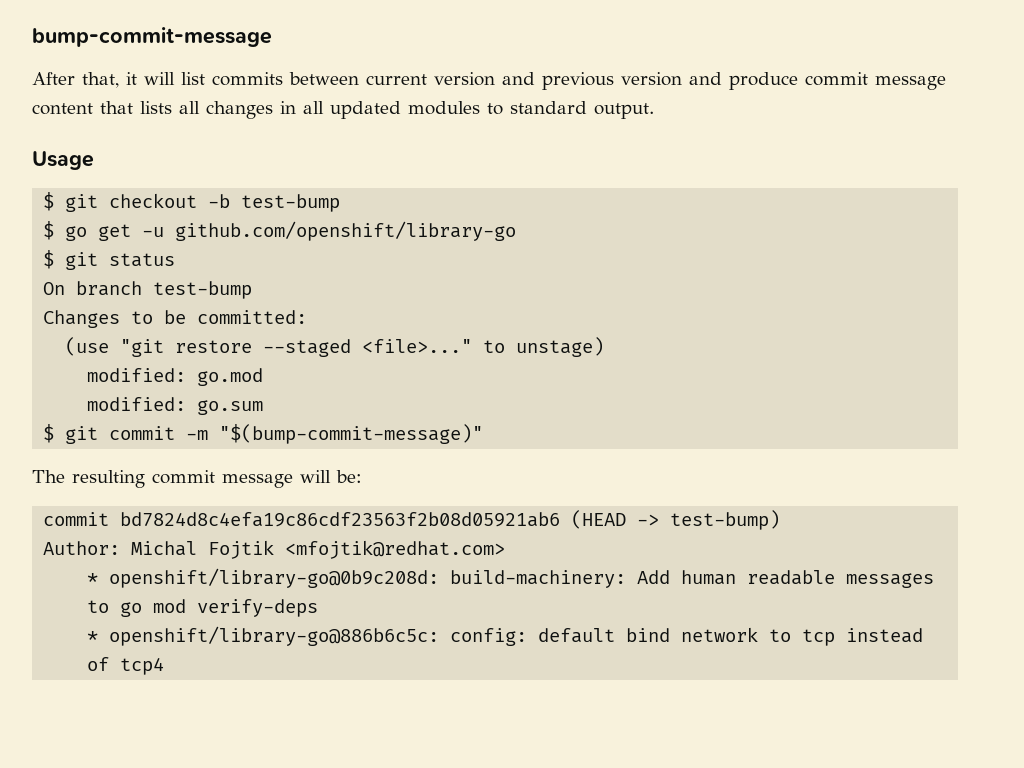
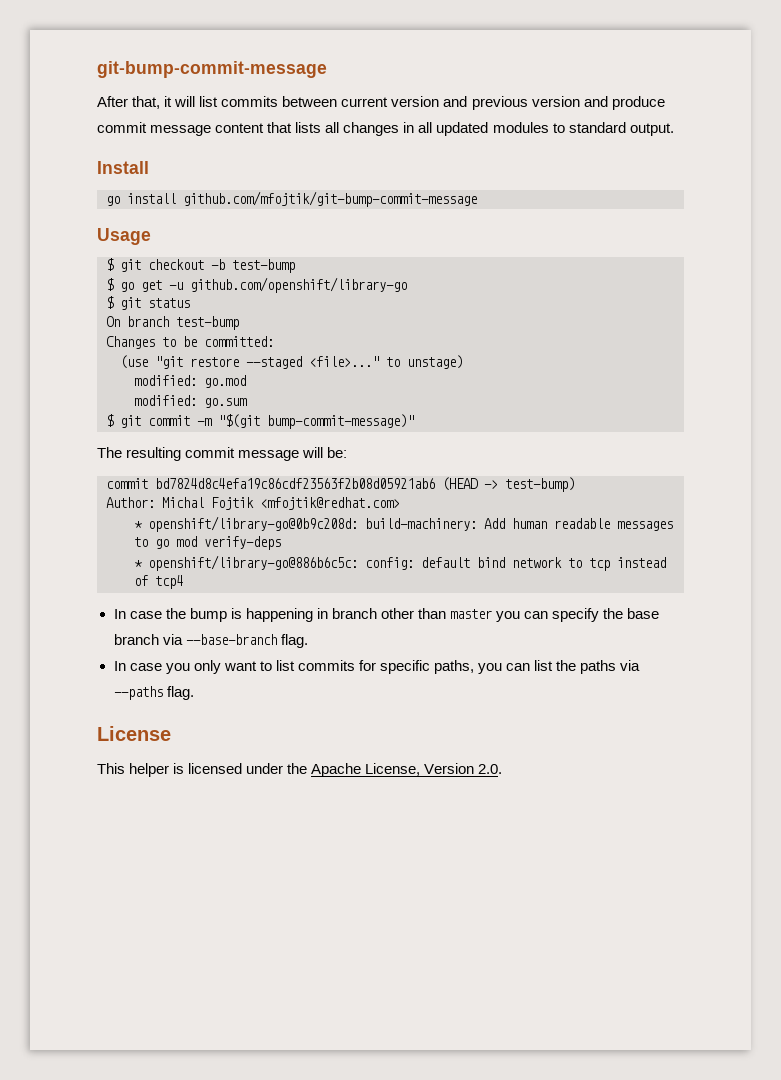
- bump-commit-message
+ git-bump-commit-message
+ Install
+ go install github.com/mfojtik/git-bump-commit-message
- $ git commit -m "$(bump-commit-message)"
+ $ git commit -m "$(git bump-commit-message)"
+ In case the bump is happening in branch other than master you can specify the base branch via --base-branch flag.
+ In case you only want to list commits for specific paths, you can list the paths via --paths flag.
+ License
+ This helper is licensed under the Apache License, Version 2.0.

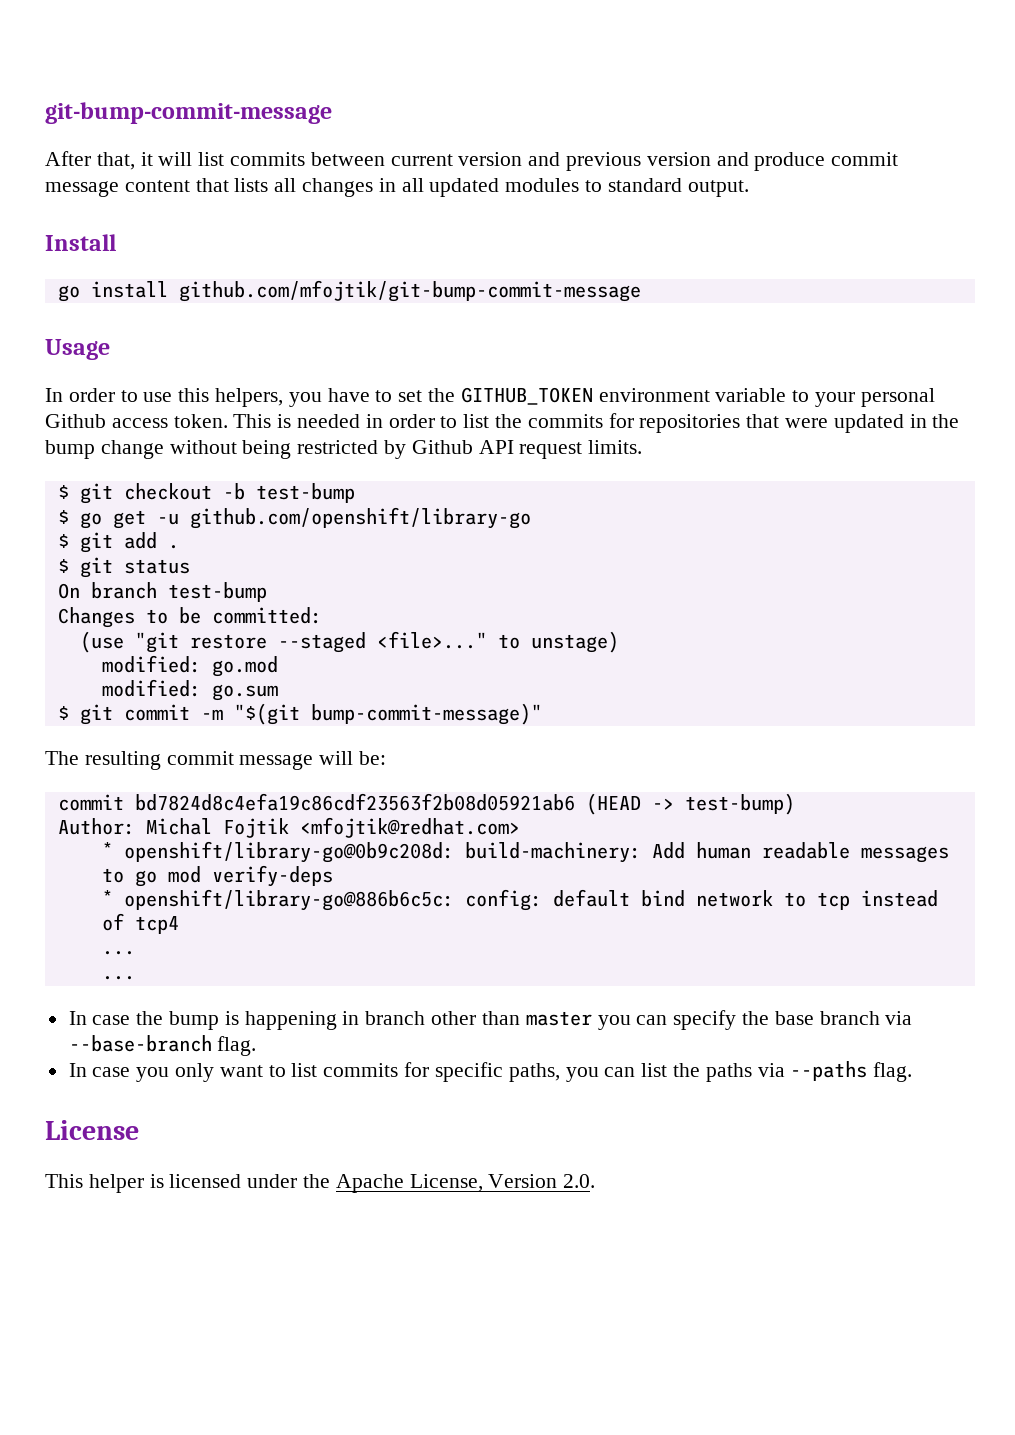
+ In order to use this helpers, you have to set the GITHUB_TOKEN environment variable to your personal Github access token. This is needed in order to list the commits for repositories that were updated in the bump change without being restricted by Github API request limits.
+ $ git add .
  * openshift/library-go@886b6c5c: config: default bind network to tcp instead of tcp4
+ ...
+ ...

